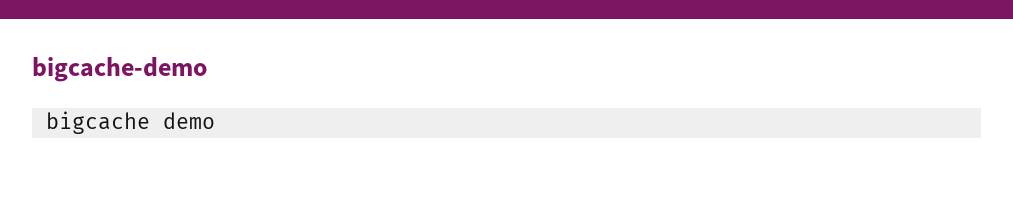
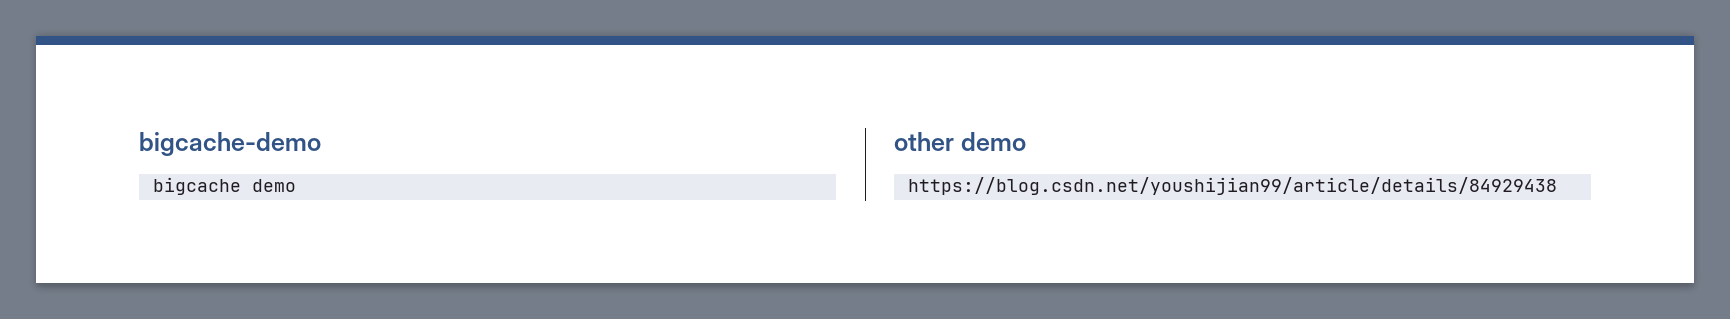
+ other demo
+ https://blog.csdn.net/youshijian99/article/details/84929438

